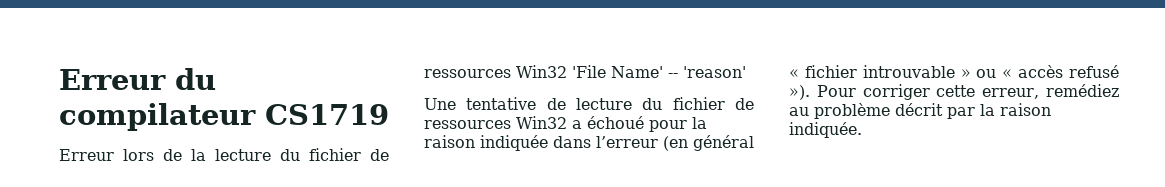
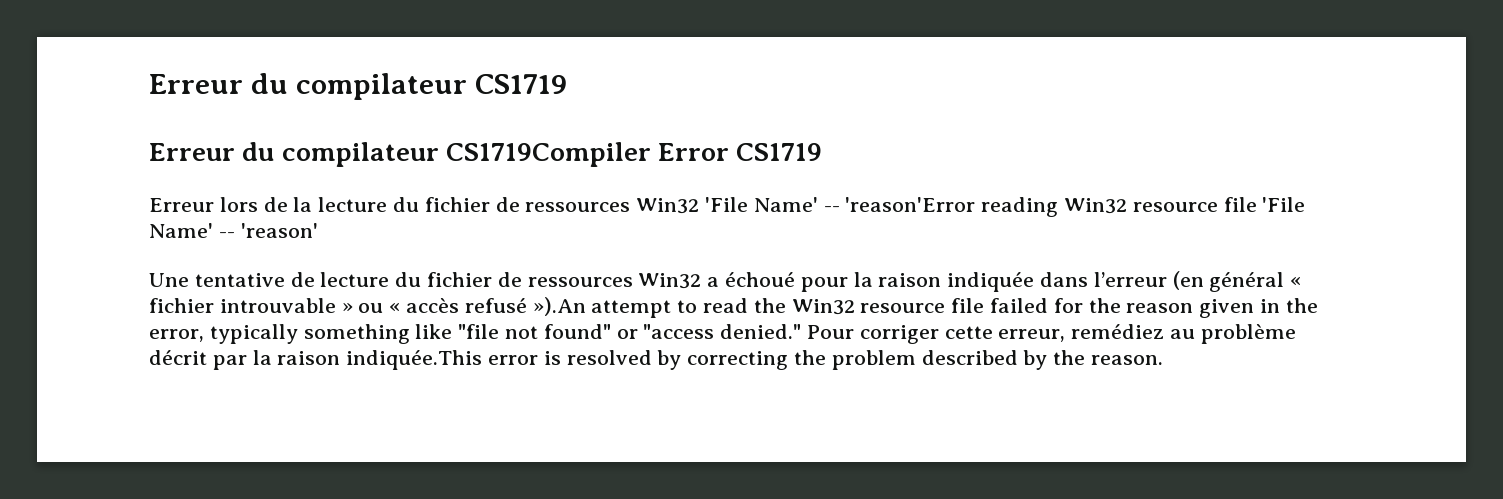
+ Erreur du compilateur CS1719Compiler Error CS1719
- Erreur lors de la lecture du fichier de ressources Win32 'File Name' -- 'reason'
+ Erreur lors de la lecture du fichier de ressources Win32 'File Name' -- 'reason'Error reading Win32 resource file 'File Name' -- 'reason'
- Une tentative de lecture du fichier de ressources Win32 a échoué pour la raison indiquée dans l’erreur (en général « fichier introuvable » ou « accès refusé »).
+ Une tentative de lecture du fichier de ressources Win32 a échoué pour la raison indiquée dans l’erreur (en général « fichier introuvable » ou « accès refusé »).An attempt to read the Win32 resource file failed for the reason given in the error, typically something like "file not found" or "access denied."
- Pour corriger cette erreur, remédiez au problème décrit par la raison indiquée.
+ Pour corriger cette erreur, remédiez au problème décrit par la raison indiquée.This error is resolved by correcting the problem described by the reason.

